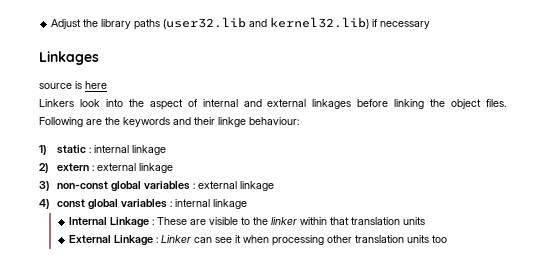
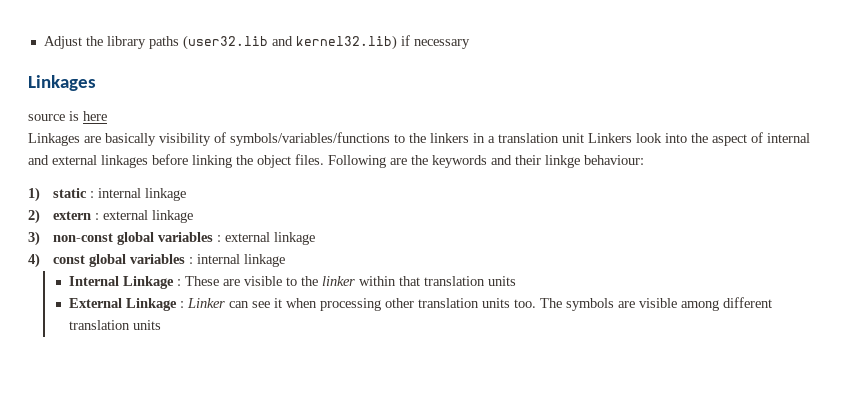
- Linkers look into the aspect of internal and external linkages before linking the object files.
+ Linkages are basically visibility of symbols/variables/functions to the linkers in a translation unit Linkers look into the aspect of internal and external linkages before linking the object files.
- External Linkage : Linker can see it when processing other translation units too
+ External Linkage : Linker can see it when processing other translation units too. The symbols are visible among different translation units

